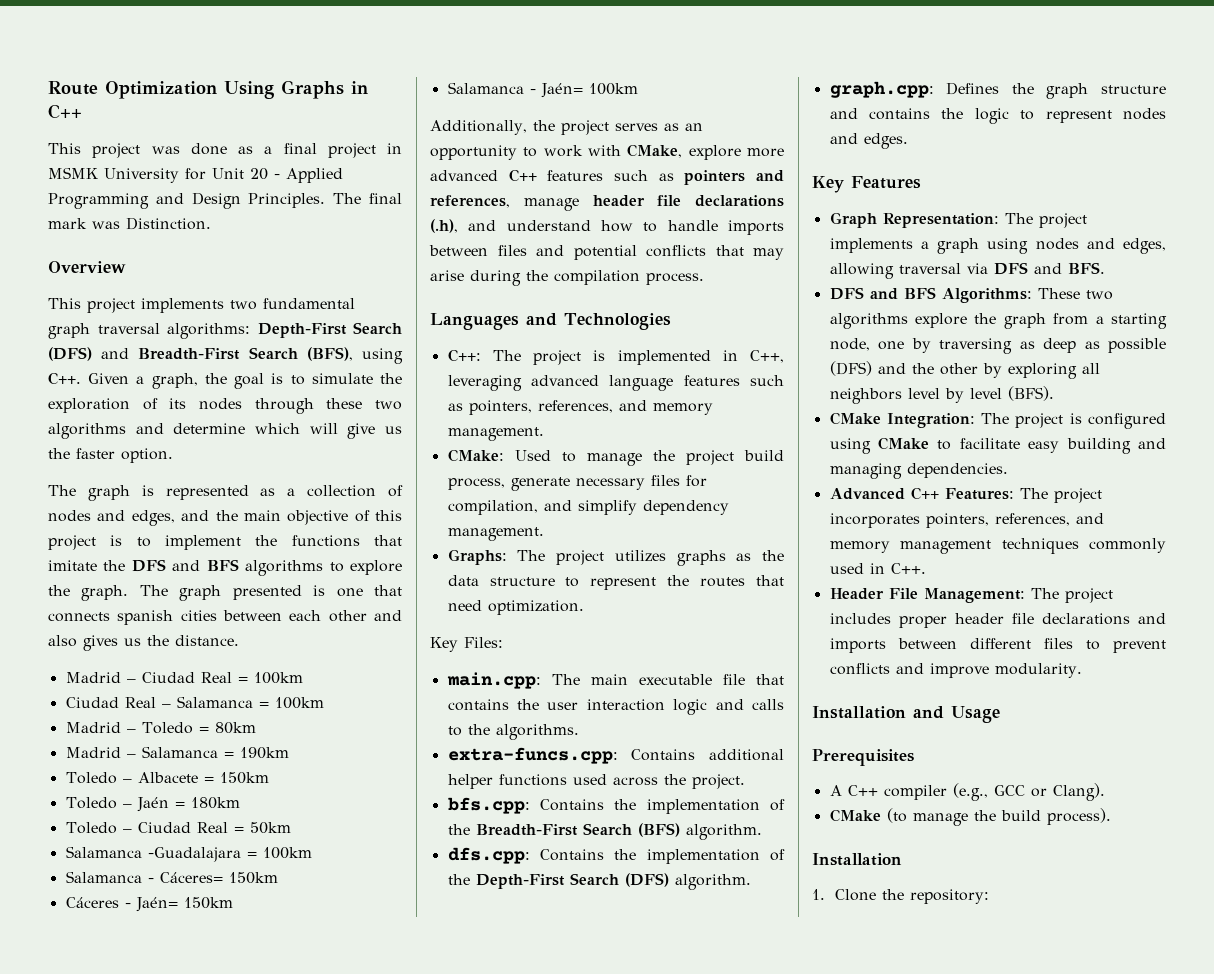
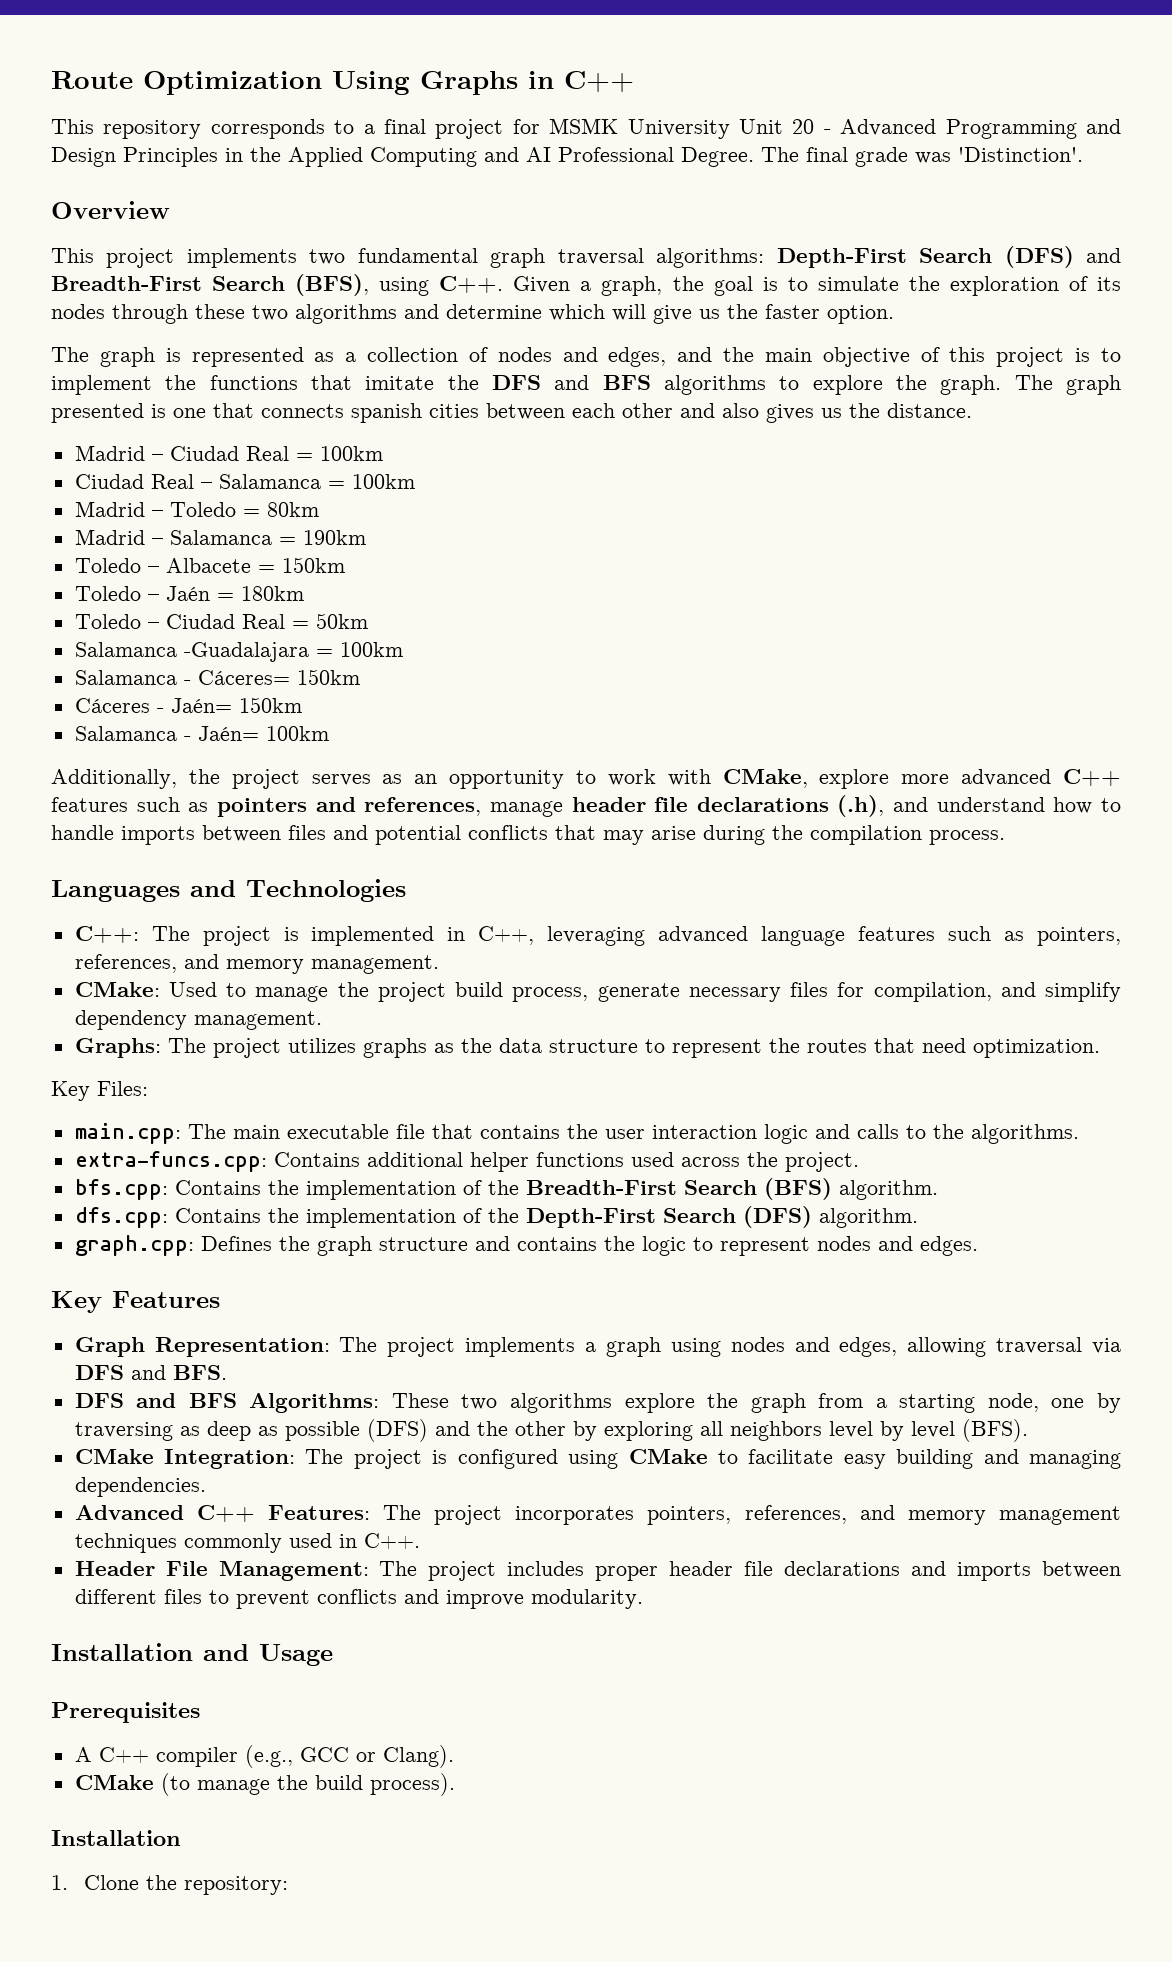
- This project was done as a final project in MSMK University for Unit 20 - Applied Programming and Design Principles. The final mark was Distinction.
+ This repository corresponds to a final project for MSMK University Unit 20 - Advanced Programming and Design Principles in the Applied Computing and AI Professional Degree. The final grade was 'Distinction'.

